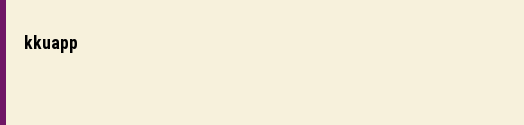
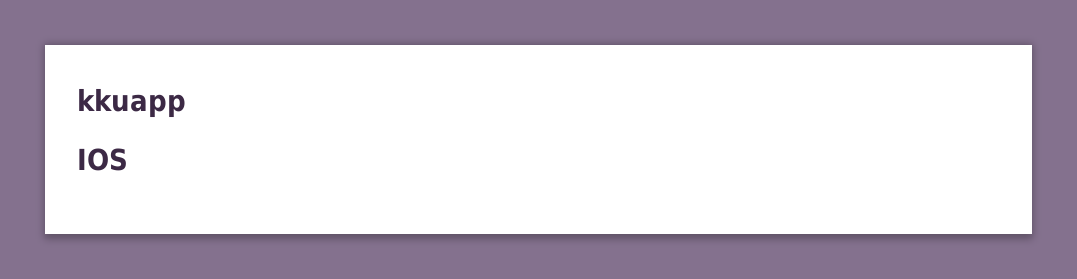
+ IOS

